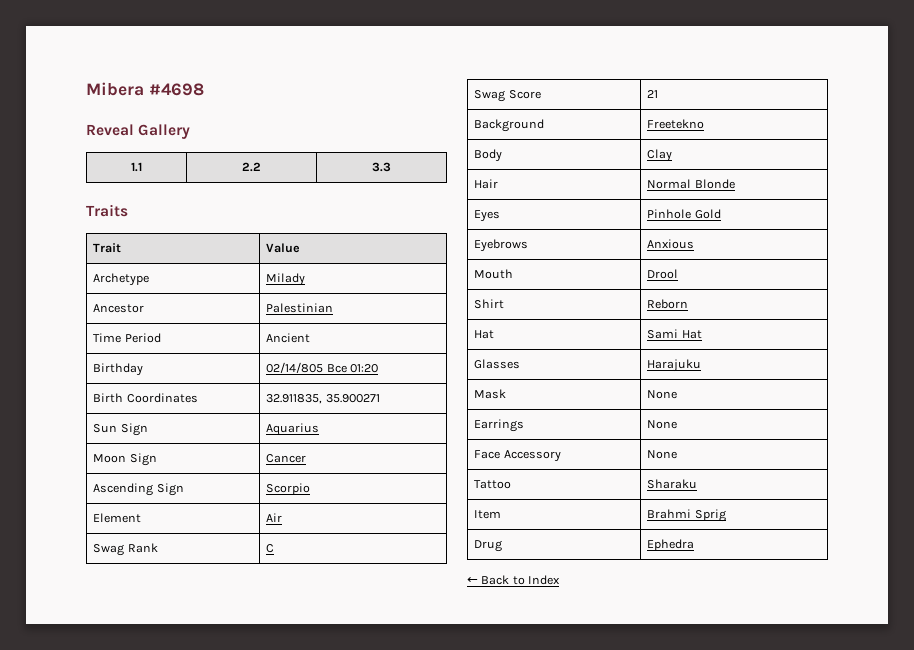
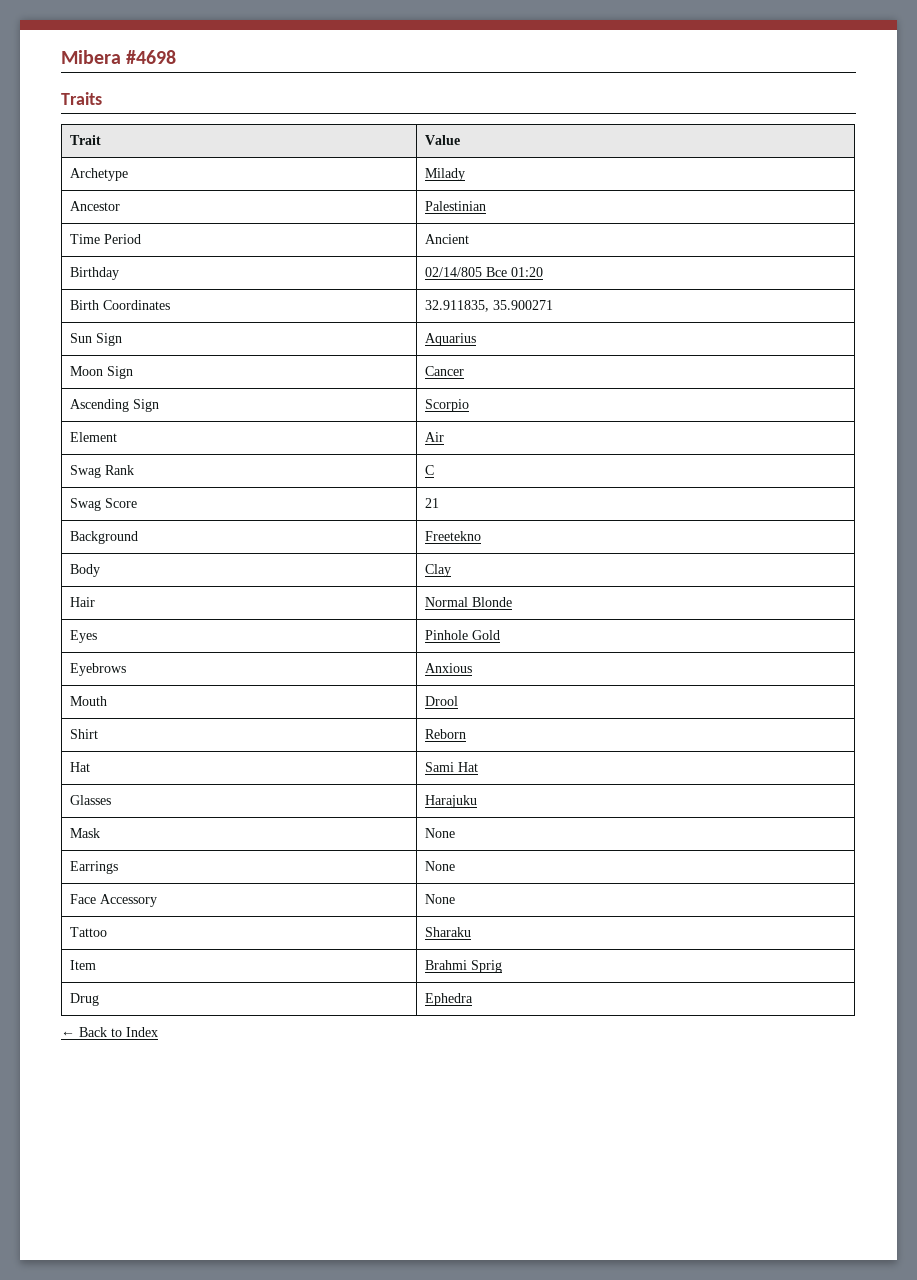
- Reveal Gallery
- 1.1 | 2.2 | 3.3

